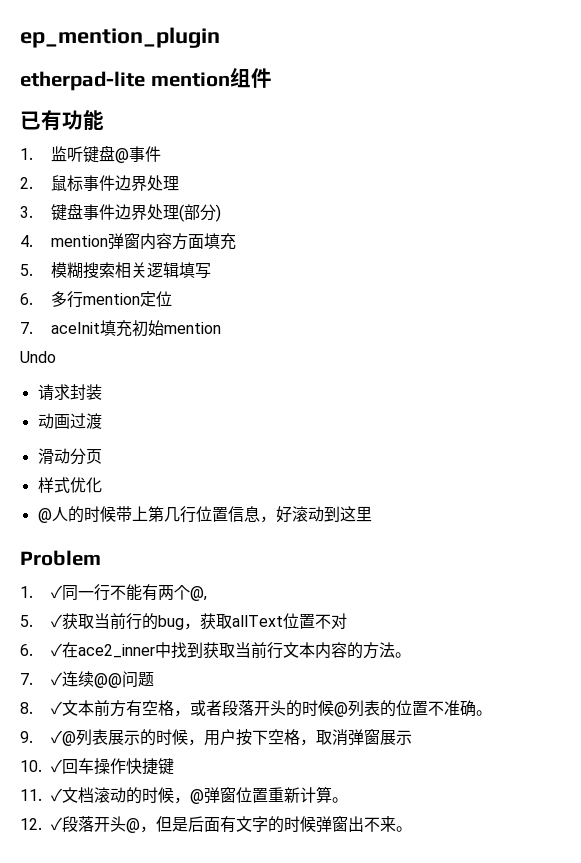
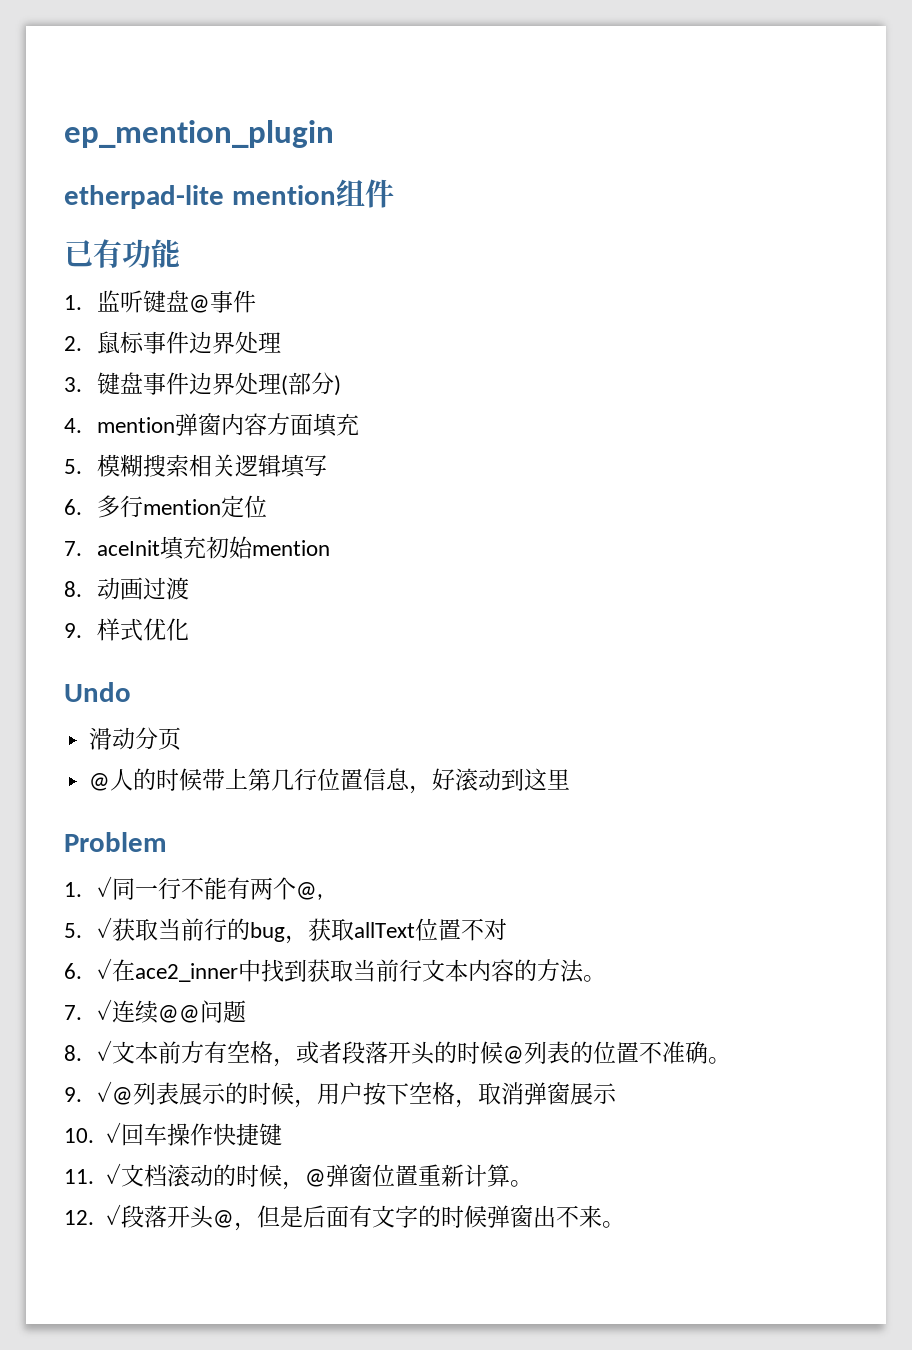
- Undo
- 请求封装
- 动画过渡
+ 8.动画过渡
+ 9.样式优化
+ Undo
- 样式优化

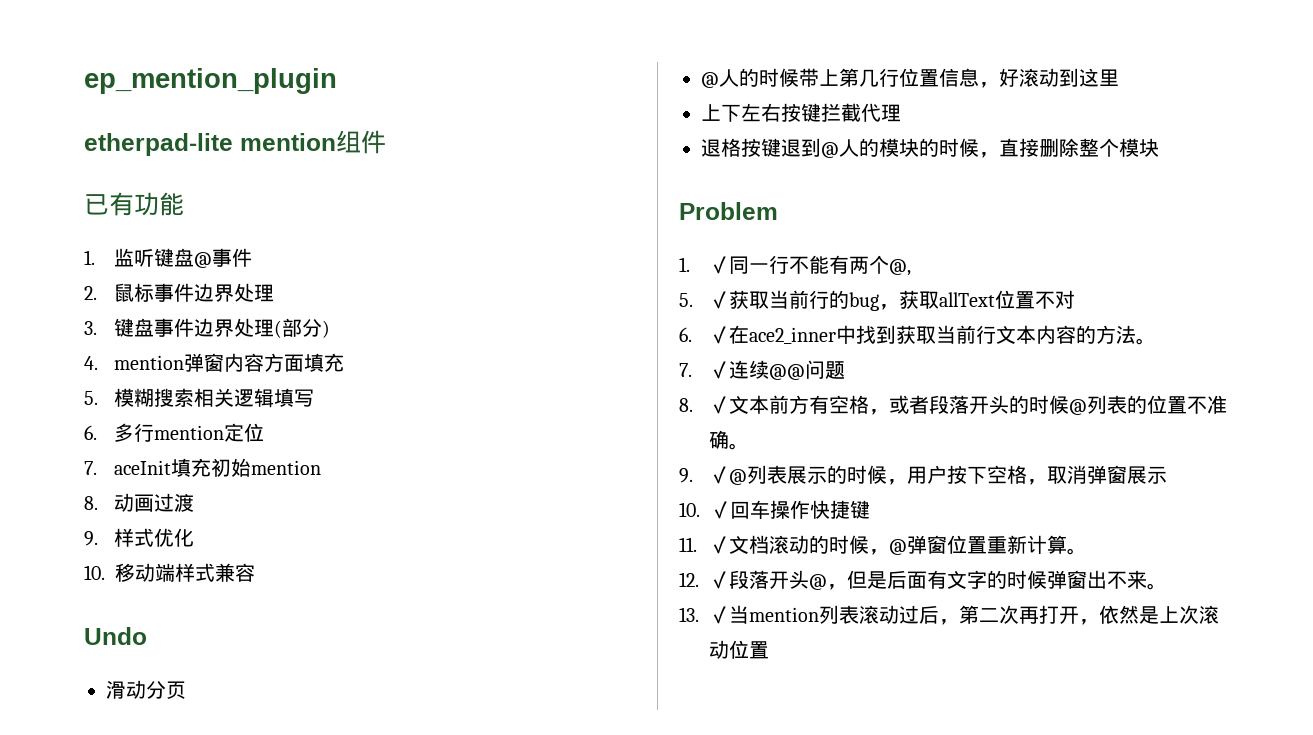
+ 10.移动端样式兼容
+ 上下左右按键拦截代理
+ 退格按键退到@人的模块的时候，直接删除整个模块
+ 13. ✓当mention列表滚动过后，第二次再打开，依然是上次滚动位置

